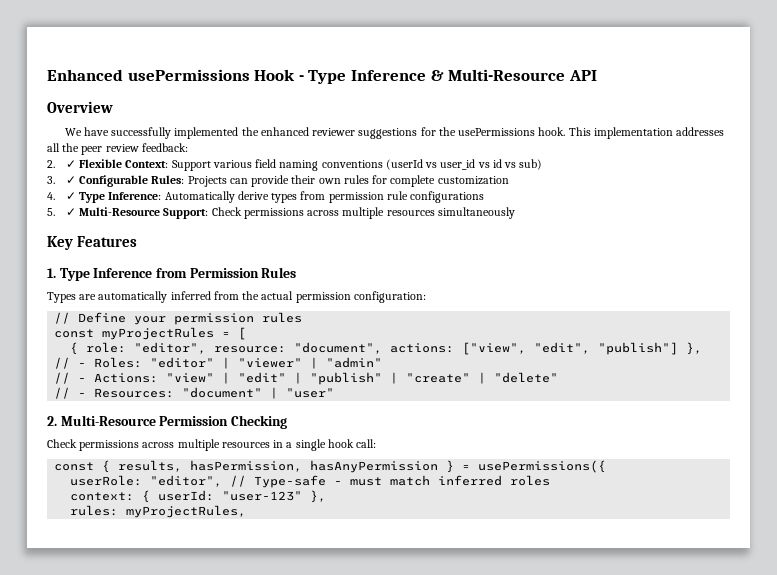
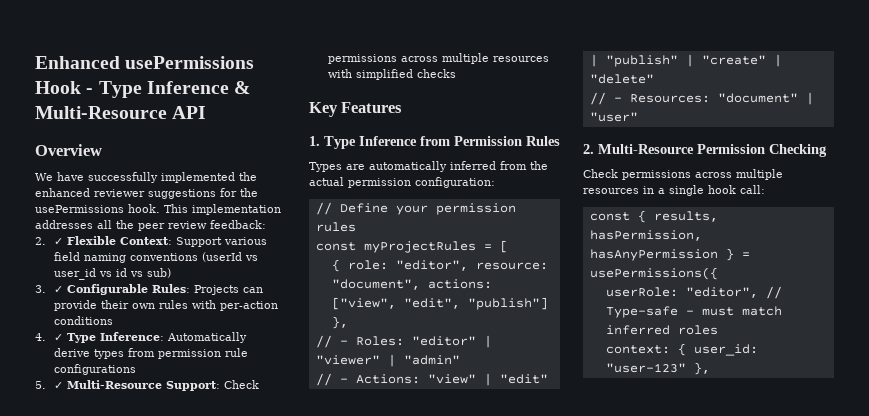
- 3. ✓ Configurable Rules: Projects can provide their own rules for complete customization
+ 3. ✓ Configurable Rules: Projects can provide their own rules with per-action conditions
- 5. ✓ Multi-Resource Support: Check permissions across multiple resources simultaneously
+ 5. ✓ Multi-Resource Support: Check permissions across multiple resources with simplified checks
- context: { userId: "user-123" },
+ context: { user_id: "user-123" },
- rules: myProjectRules,

